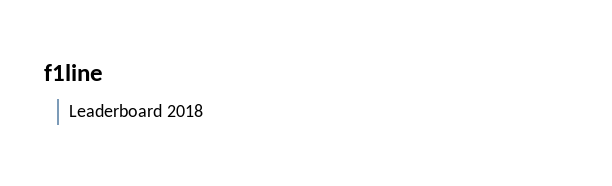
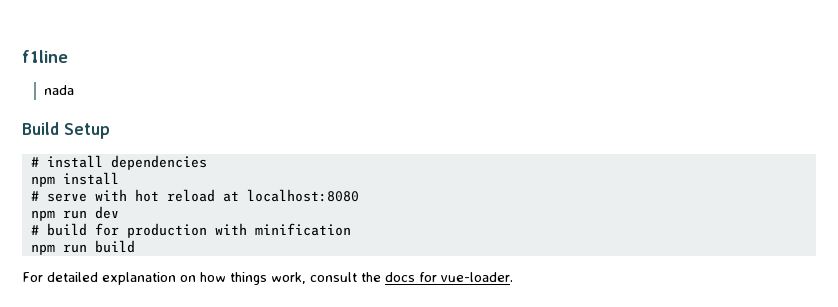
- Leaderboard 2018
+ nada
+ Build Setup
+ # install dependencies
+ npm install
+ # serve with hot reload at localhost:8080
+ npm run dev
+ # build for production with minification
+ npm run build
+ For detailed explanation on how things work, consult the docs for vue-loader.

